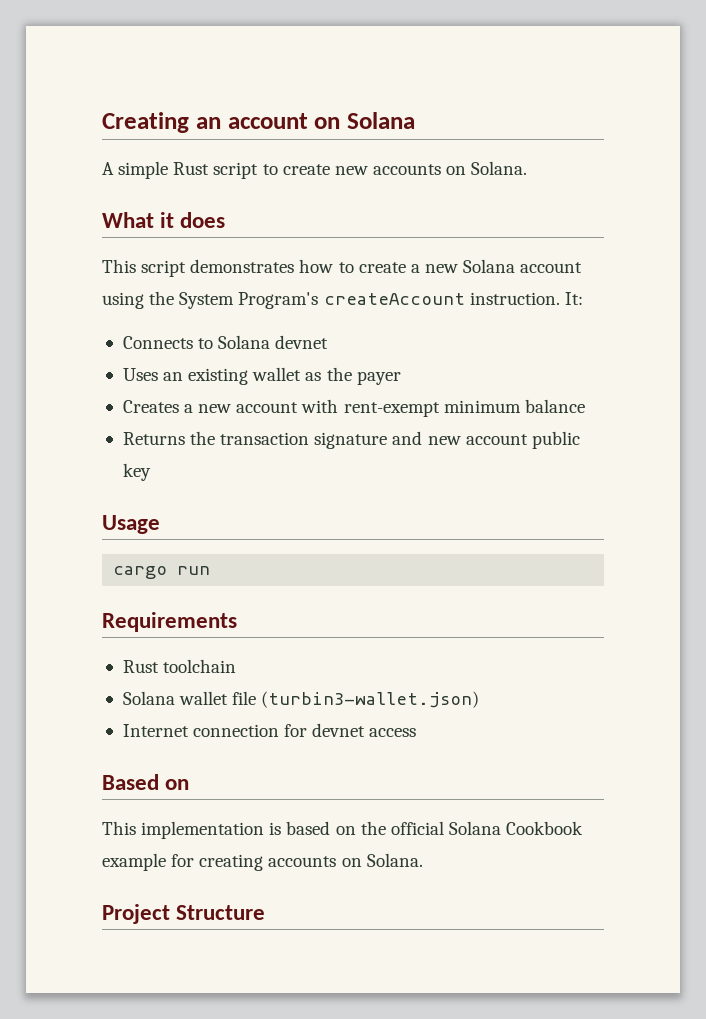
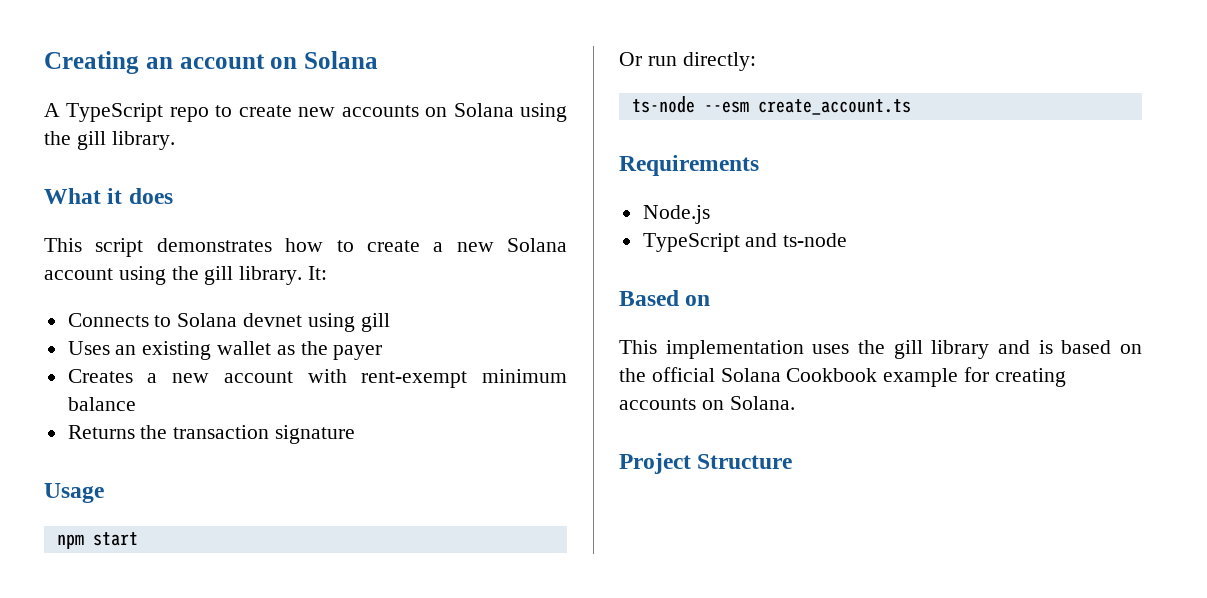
- A simple Rust script to create new accounts on Solana.
+ A TypeScript repo to create new accounts on Solana using the gill library.
- This script demonstrates how to create a new Solana account using the System Program's createAccount instruction.
+ This script demonstrates how to create a new Solana account using the gill library.
- Connects to Solana devnet
+ Connects to Solana devnet using gill
- Returns the transaction signature and new account public key
+ Returns the transaction signature
  Usage
- cargo run
+ npm start
+ Or run directly:
+ ts-node --esm create_account.ts
  Requirements
- Rust toolchain
- Solana wallet file (turbin3-wallet.json)
- Internet connection for devnet access
+ Node.js
+ TypeScript and ts-node
- This implementation is based on the official Solana Cookbook example for creating accounts on Solana.
+ This implementation uses the gill library and is based on the official Solana Cookbook example for creating accounts on Solana.

